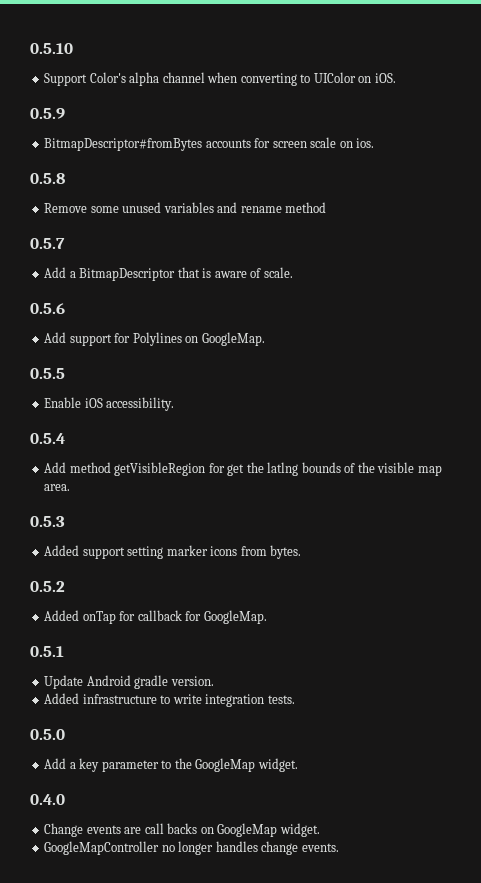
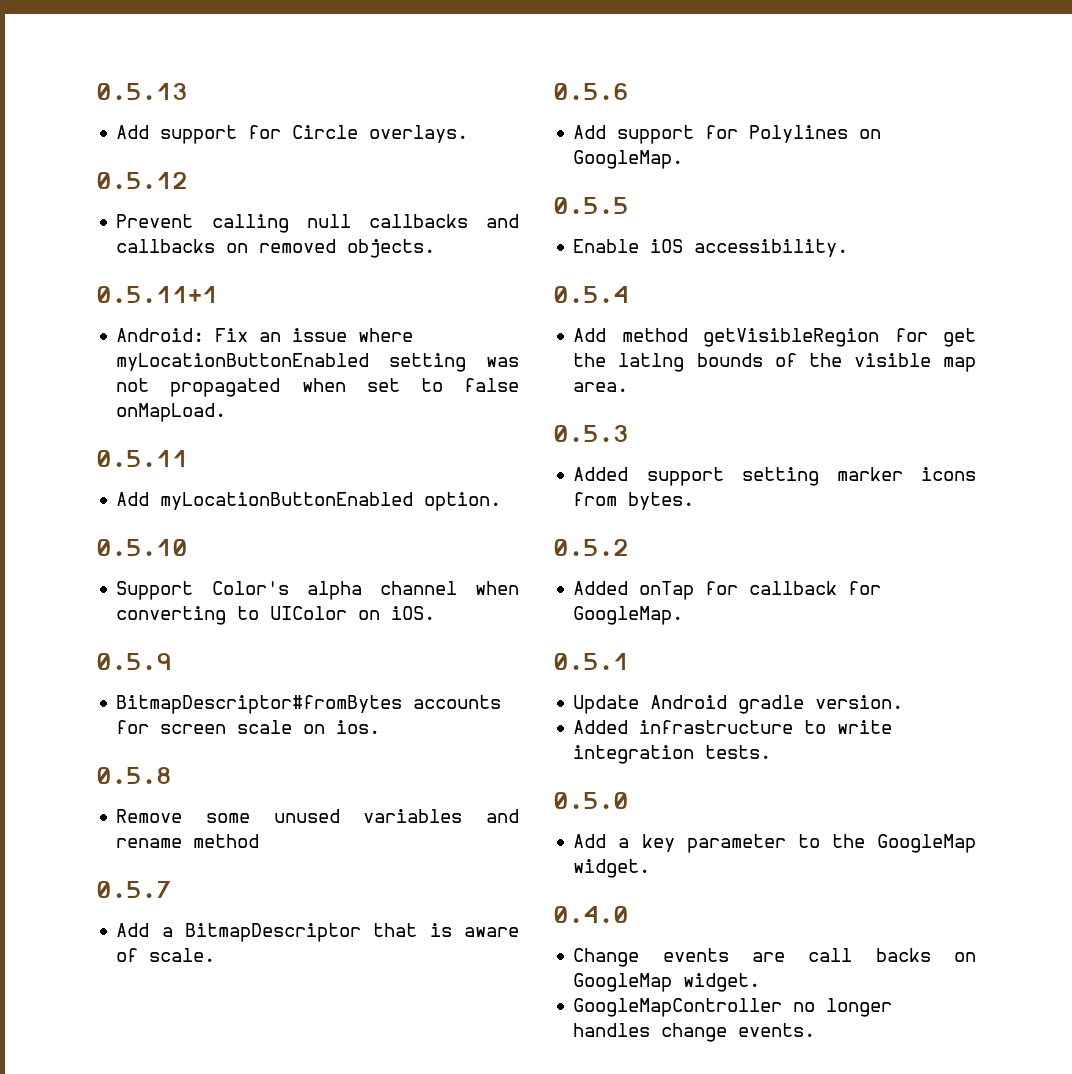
+ 0.5.13
+ Add support for Circle overlays.
+ 0.5.12
+ Prevent calling null callbacks and callbacks on removed objects.
+ 0.5.11+1
+ Android: Fix an issue where myLocationButtonEnabled setting was not propagated when set to false onMapLoad.
+ 0.5.11
+ Add myLocationButtonEnabled option.

